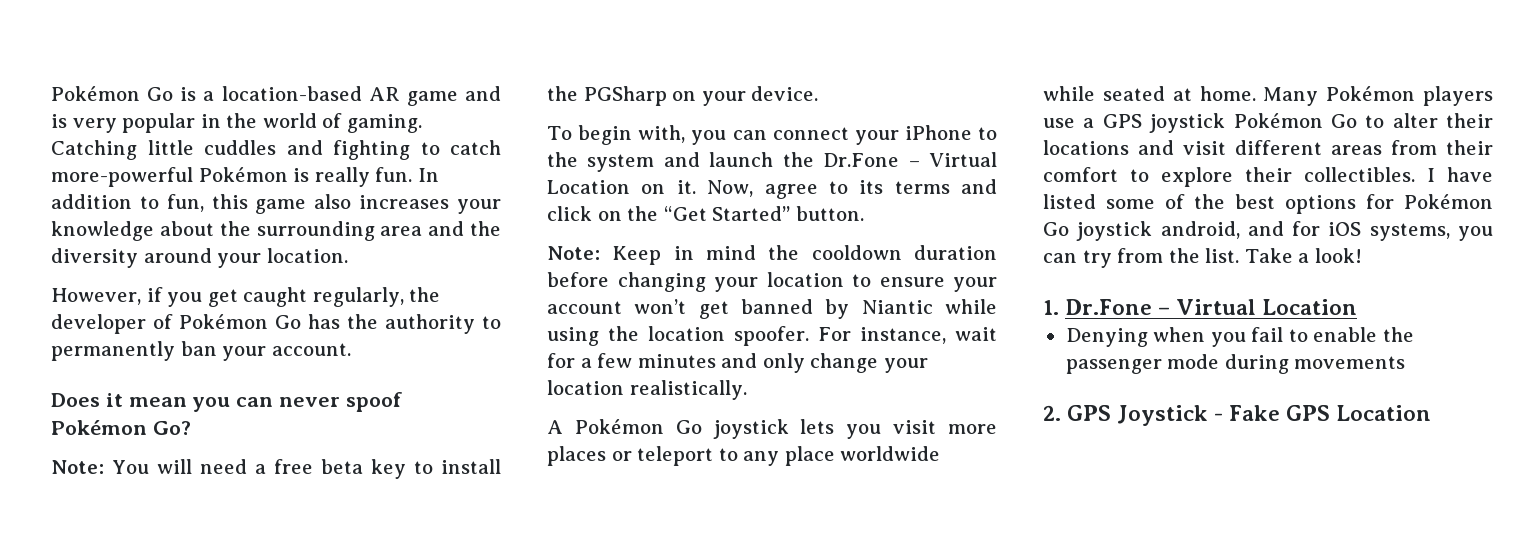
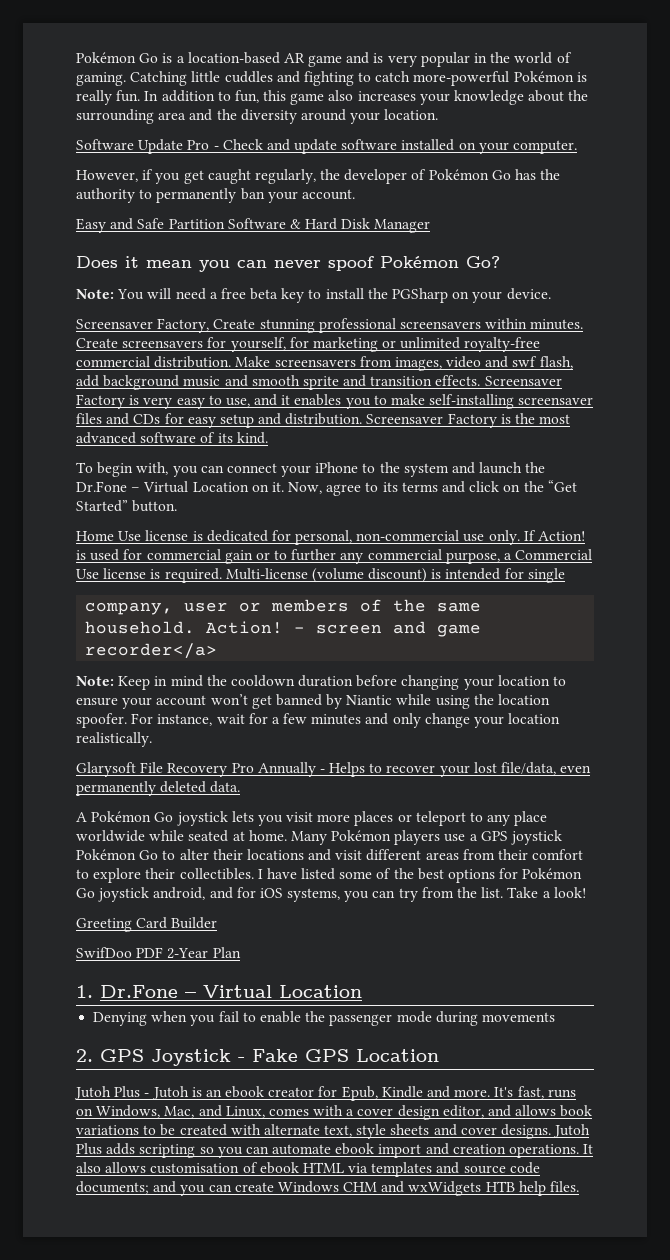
+ Software Update Pro - Check and update software installed on your computer.
+ Easy and Safe Partition Software & Hard Disk Manager
+ Screensaver Factory, Create stunning professional screensavers within minutes. Create screensavers for yourself, for marketing or unlimited royalty-free commercial distribution. Make screensavers from images, video and swf flash, add background music and smooth sprite and transition effects. Screensaver Factory is very easy to use, and it enables you to make self-installing screensaver files and CDs for easy setup and distribution. Screensaver Factory is the most advanced software of its kind.
+ Home Use license is dedicated for personal, non-commercial use only. If Action! is used for commercial gain or to further any commercial purpose, a Commercial Use license is required. Multi-license (volume discount) is intended for single
+ company, user or members of the same household. Action! - screen and game recorder</a>
+ Glarysoft File Recovery Pro Annually - Helps to recover your lost file/data, even permanently deleted data.
+ Greeting Card Builder
+ SwifDoo PDF 2-Year Plan
+ Jutoh Plus - Jutoh is an ebook creator for Epub, Kindle and more. It's fast, runs on Windows, Mac, and Linux, comes with a cover design editor, and allows book variations to be created with alternate text, style sheets and cover designs. Jutoh Plus adds scripting so you can automate ebook import and creation operations. It also allows customisation of ebook HTML via templates and source code documents; and you can create Windows CHM and wxWidgets HTB help files.

